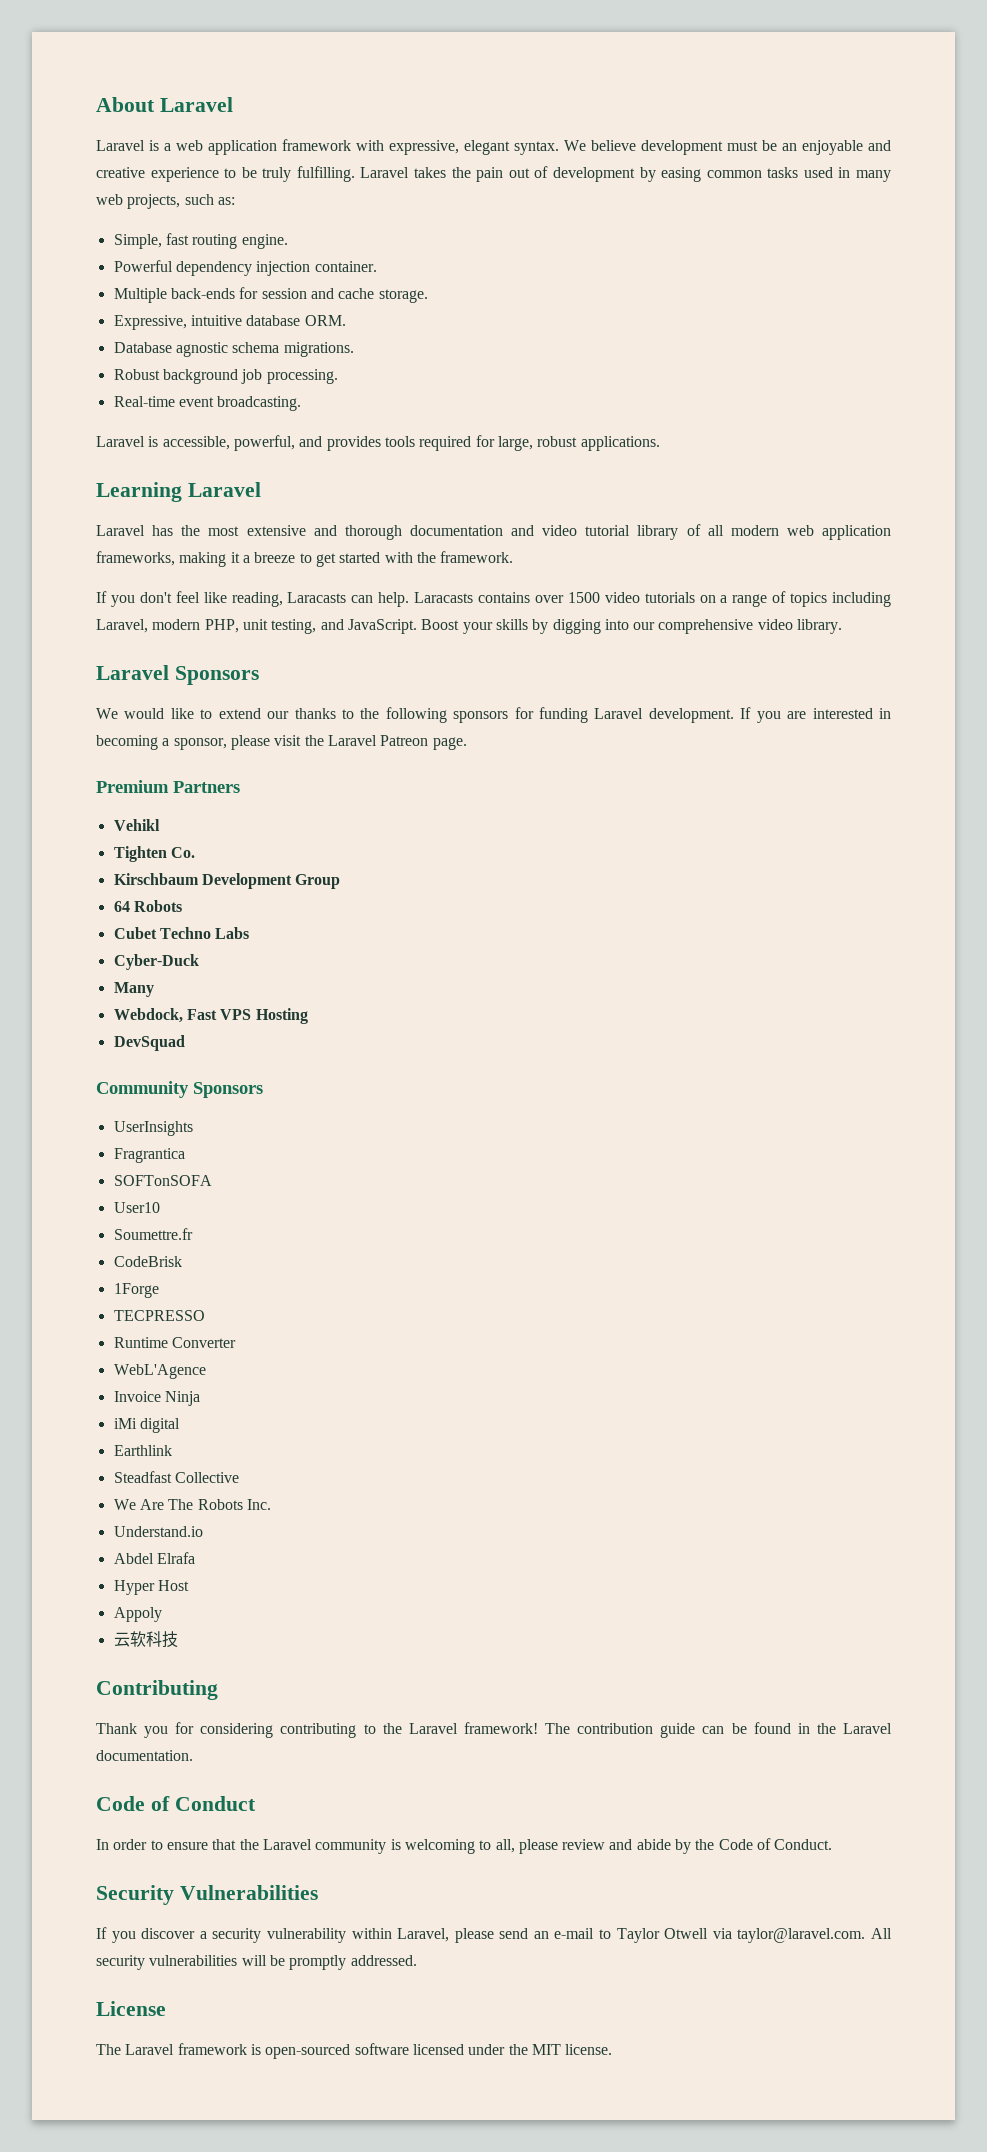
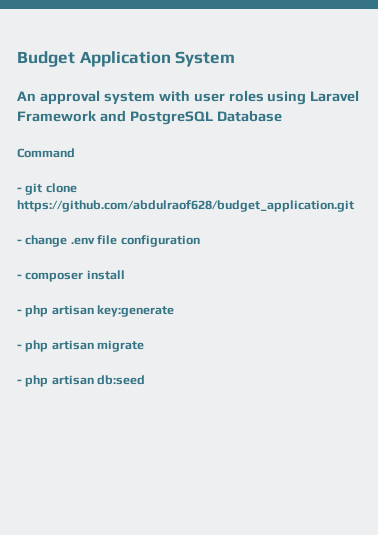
- About Laravel
- Laravel is a web application framework with expressive, elegant syntax. We believe development must be an enjoyable and creative experience to be truly fulfilling. Laravel takes the pain out of development by easing common tasks used in many web projects, such as:
- Simple, fast routing engine.
- Powerful dependency injection container.
- Multiple back-ends for session and cache storage.
- Expressive, intuitive database ORM.
- Database agnostic schema migrations.
- Robust background job processing.
- Real-time event broadcasting.
- Laravel is accessible, powerful, and provides tools required for large, robust applications.
- Learning Laravel
- Laravel has the most extensive and thorough documentation and video tutorial library of all modern web application frameworks, making it a breeze to get started with the framework.
- If you don't feel like reading, Laracasts can help. Laracasts contains over 1500 video tutorials on a range of topics including Laravel, modern PHP, unit testing, and JavaScript. Boost your skills by digging into our comprehensive video library.
- Laravel Sponsors
- We would like to extend our thanks to the following sponsors for funding Laravel development. If you are interested in becoming a sponsor, please visit the Laravel Patreon page.
- Premium Partners
- Vehikl
- Tighten Co.
- Kirschbaum Development Group
- 64 Robots
- Cubet Techno Labs
- Cyber-Duck
- Many
- Webdock, Fast VPS Hosting
- DevSquad
- Community Sponsors
- UserInsights
- Fragrantica
- SOFTonSOFA
- User10
- Soumettre.fr
- CodeBrisk
- 1Forge
- TECPRESSO
- Runtime Converter
- WebL'Agence
- Invoice Ninja
- iMi digital
- Earthlink
- Steadfast Collective
- We Are The Robots Inc.
- Understand.io
- Abdel Elrafa
- Hyper Host
- Appoly
- 云软科技
- Contributing
- Thank you for considering contributing to the Laravel framework! The contribution guide can be found in the Laravel documentation.
- Code of Conduct
- In order to ensure that the Laravel community is welcoming to all, please review and abide by the Code of Conduct.
- Security Vulnerabilities
- If you discover a security vulnerability within Laravel, please send an e-mail to Taylor Otwell via taylor@laravel.com. All security vulnerabilities will be promptly addressed.
- License
- The Laravel framework is open-sourced software licensed under the MIT license.
+ Budget Application System
+ An approval system with user roles using Laravel Framework and PostgreSQL Database
+ Command
+ - git clone https://github.com/abdulraof628/budget_application.git
+ - change .env file configuration
+ - composer install
+ - php artisan key:generate
+ - php artisan migrate
+ - php artisan db:seed

